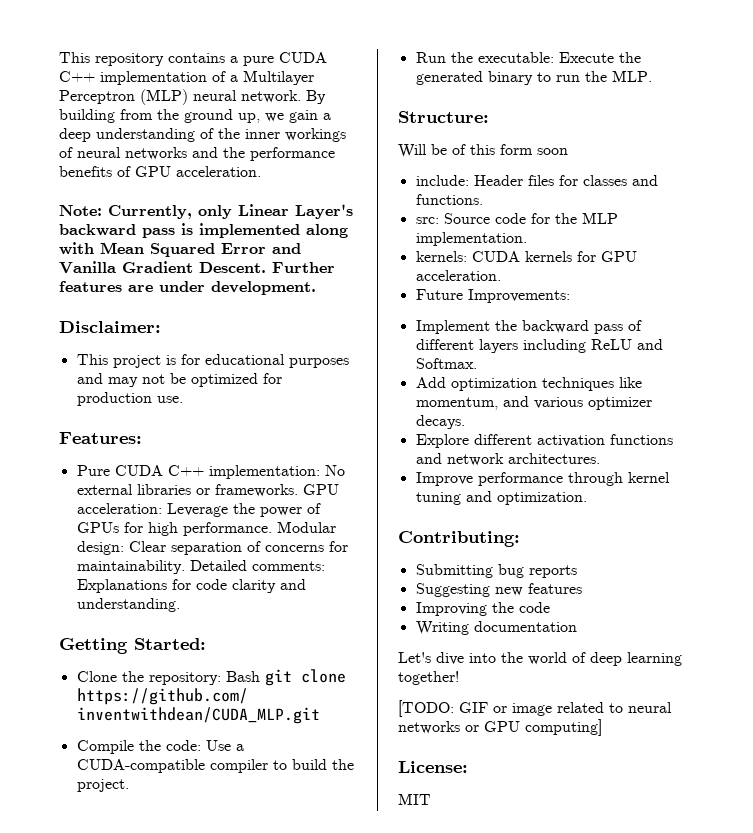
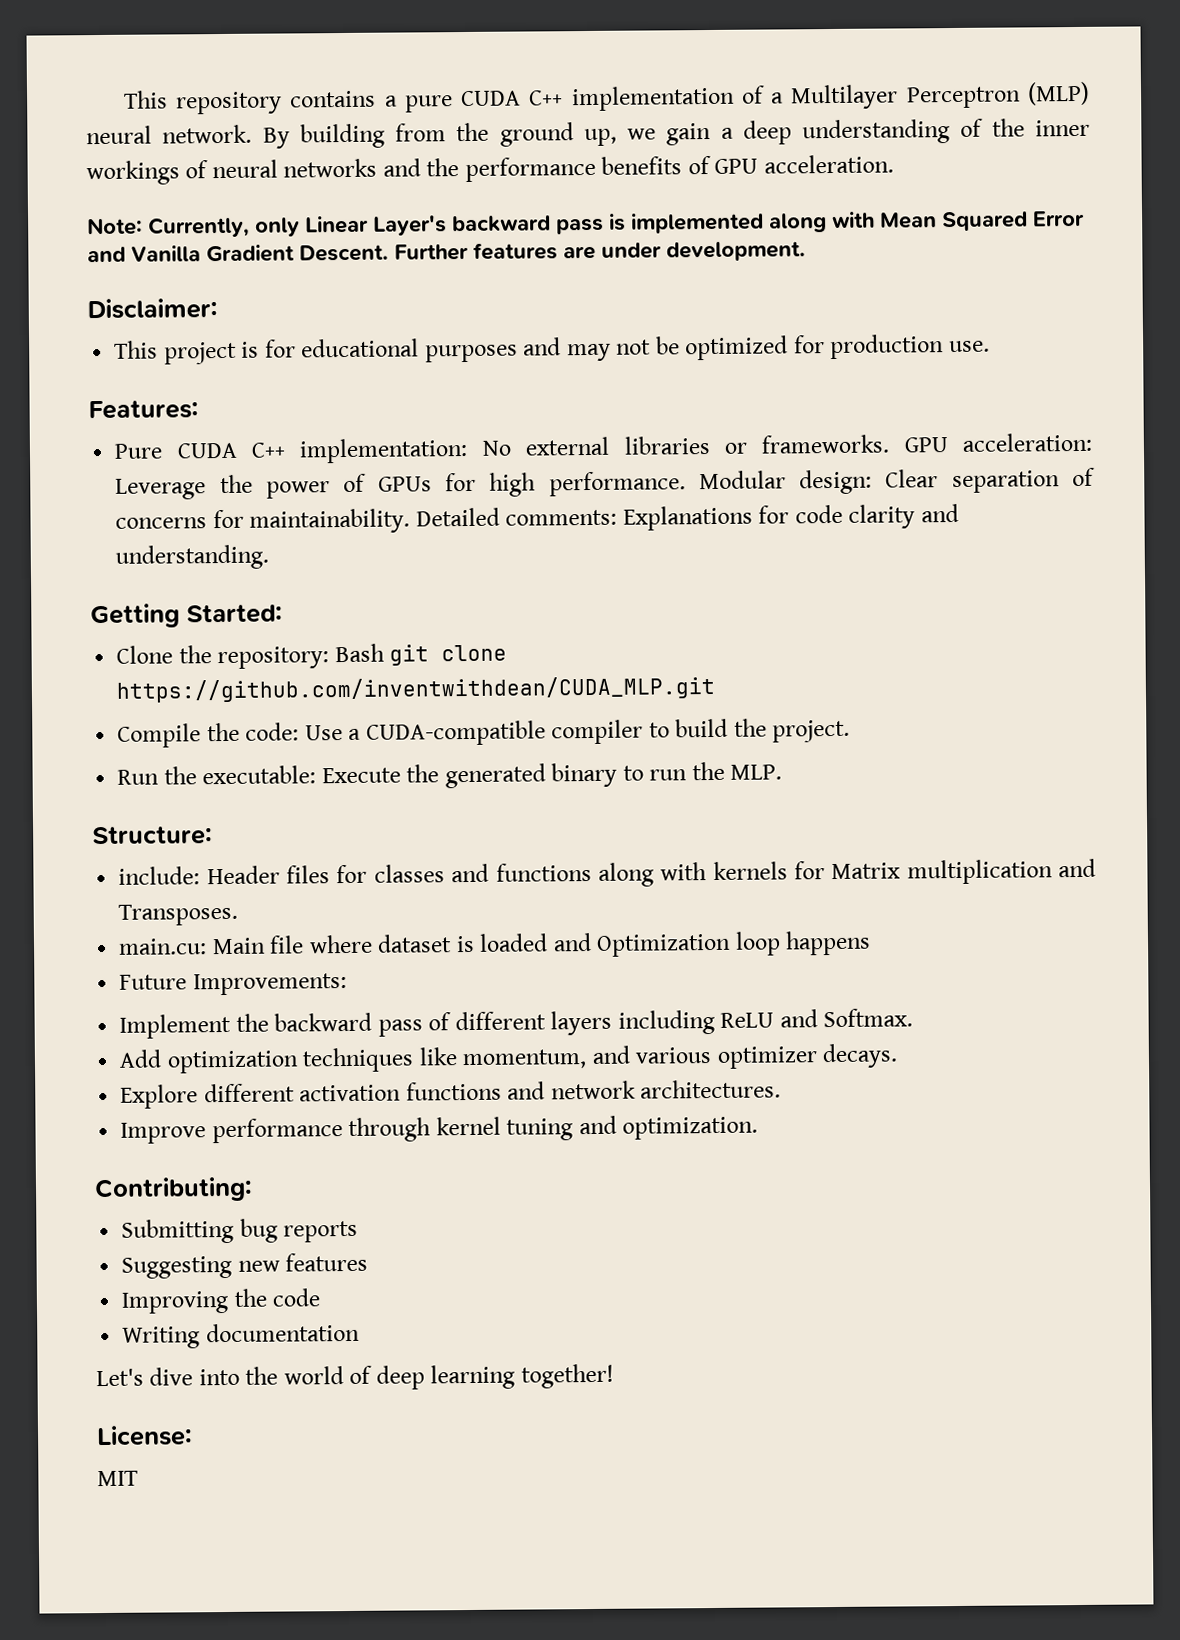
- Will be of this form soon
- include: Header files for classes and functions.
- src: Source code for the MLP implementation.
- kernels: CUDA kernels for GPU acceleration.
+ include: Header files for classes and functions along with kernels for Matrix multiplication and Transposes.
+ main.cu: Main file where dataset is loaded and Optimization loop happens
- [TODO: GIF or image related to neural networks or GPU computing]

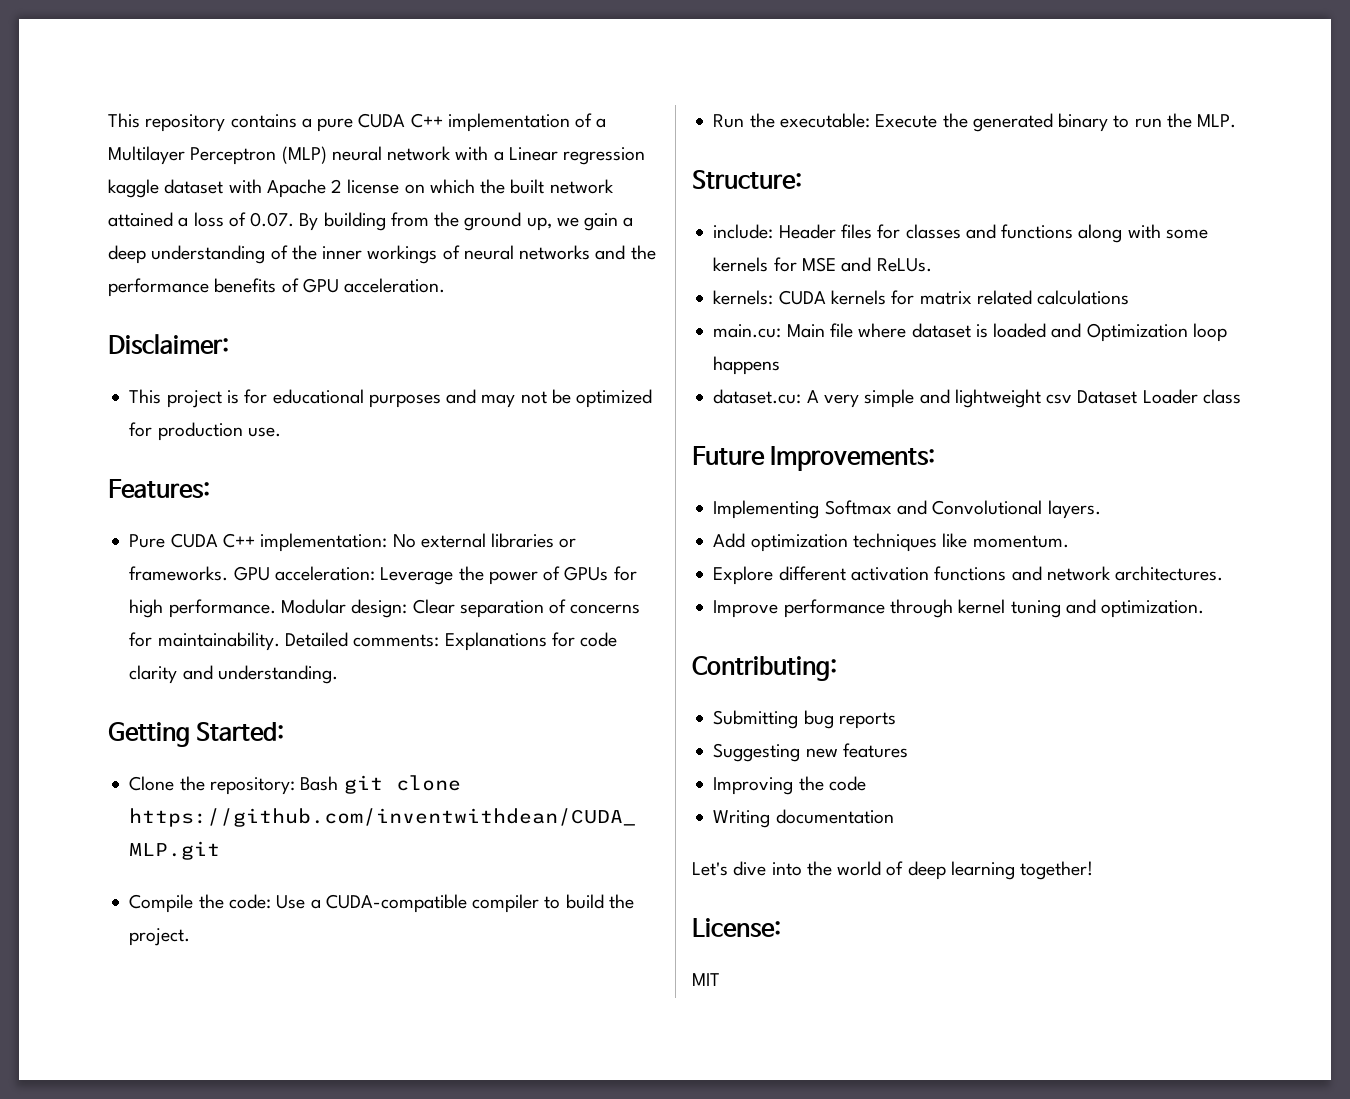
- This repository contains a pure CUDA C++ implementation of a Multilayer Perceptron (MLP) neural network. By building from the ground up, we gain a deep understanding of the inner workings of neural networks and the performance benefits of GPU acceleration.
+ This repository contains a pure CUDA C++ implementation of a Multilayer Perceptron (MLP) neural network with a Linear regression kaggle dataset with Apache 2 license on which the built network attained a loss of 0.07. By building from the ground up, we gain a deep understanding of the inner workings of neural networks and the performance benefits of GPU acceleration.
- Note: Currently, only Linear Layer's backward pass is implemented along with Mean Squared Error and Vanilla Gradient Descent. Further features are under development.
- include: Header files for classes and functions along with kernels for Matrix multiplication and Transposes.
+ include: Header files for classes and functions along with some kernels for MSE and ReLUs.
+ kernels: CUDA kernels for matrix related calculations
+ dataset.cu: A very simple and lightweight csv Dataset Loader class
  Future Improvements:
- Implement the backward pass of different layers including ReLU and Softmax.
+ Implementing Softmax and Convolutional layers.
- Add optimization techniques like momentum, and various optimizer decays.
+ Add optimization techniques like momentum.

